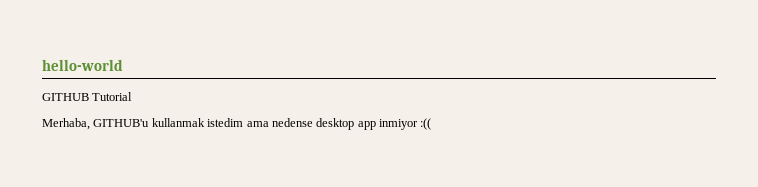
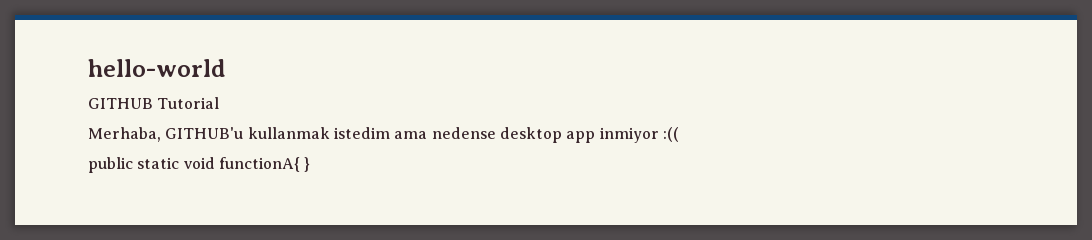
+ public static void functionA{ }

